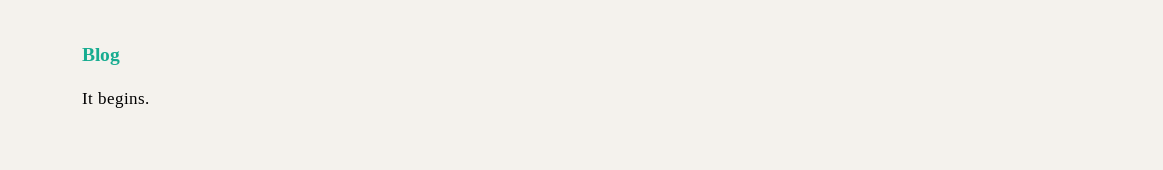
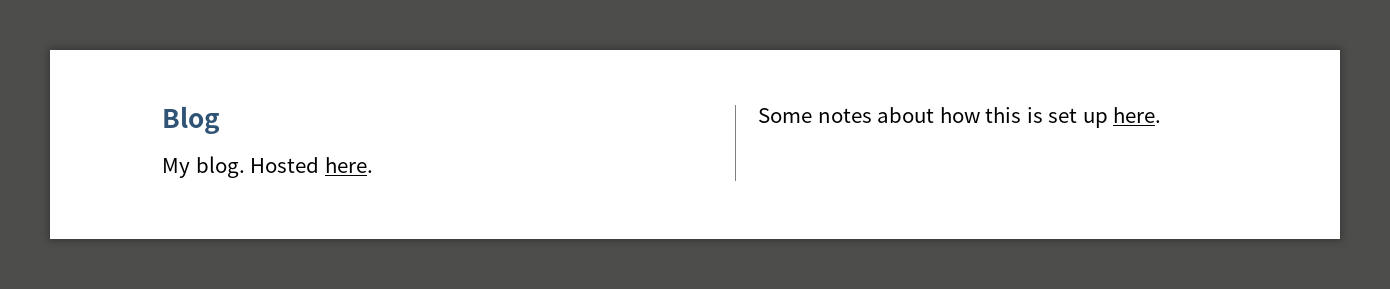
- It begins.
+ My blog. Hosted here.
+ Some notes about how this is set up here.

